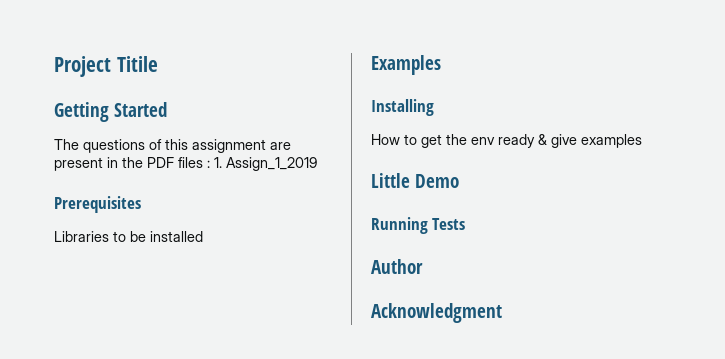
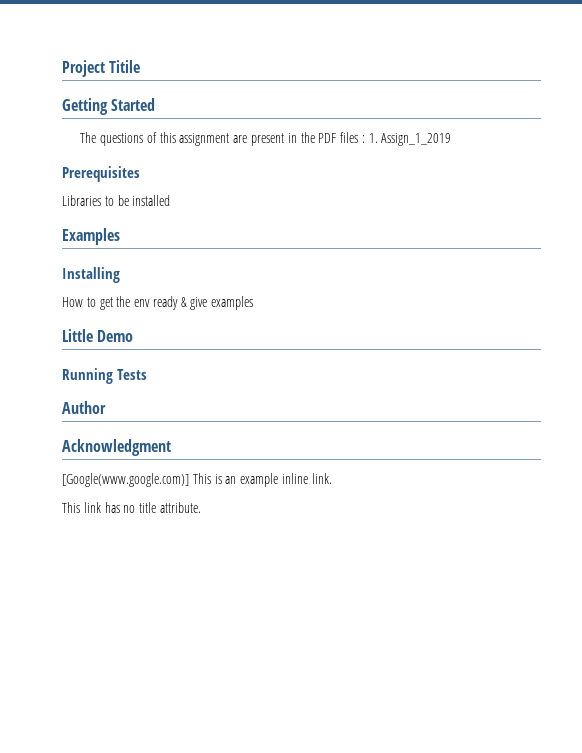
+ [Google(www.google.com)] This is an example inline link.
+ This link has no title attribute.

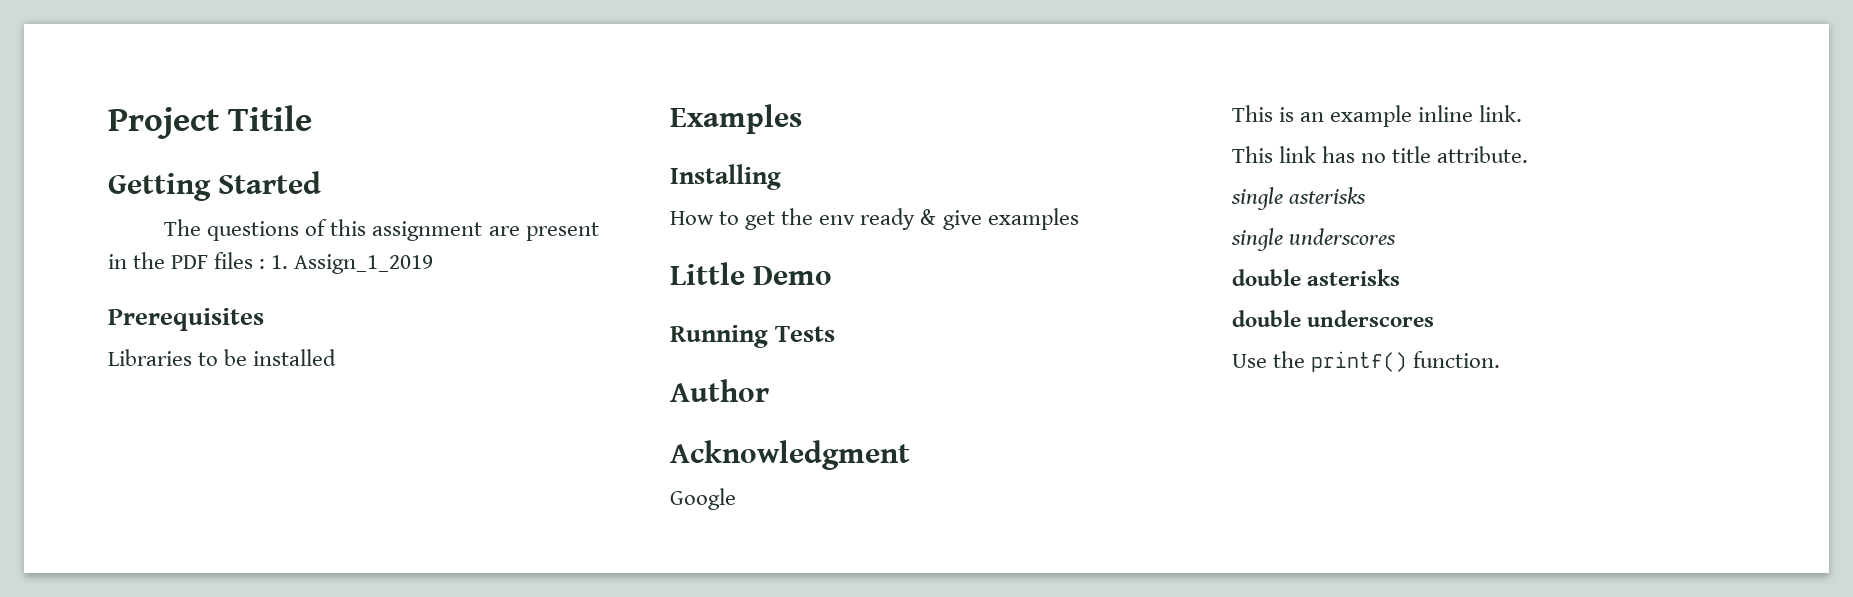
- [Google(www.google.com)] This is an example inline link.
+ Google
+ This is an example inline link.
+ single asterisks
+ single underscores
+ double asterisks
+ double underscores
+ Use the printf() function.

